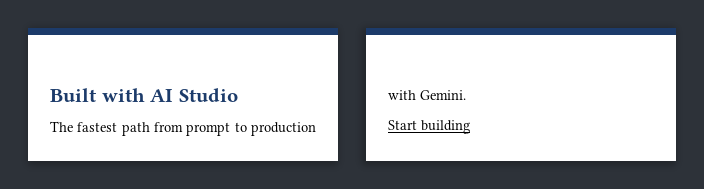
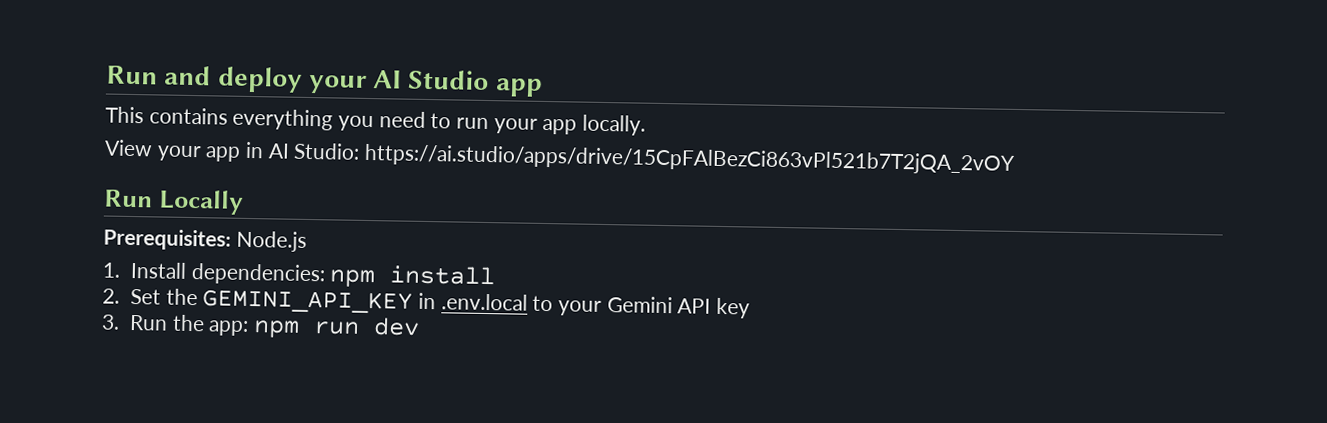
- Built with AI Studio
- The fastest path from prompt to production with Gemini.
- Start building
+ Run and deploy your AI Studio app
+ This contains everything you need to run your app locally.
+ View your app in AI Studio: https://ai.studio/apps/drive/15CpFAlBezCi863vPl521b7T2jQA_2vOY
+ Run Locally
+ Prerequisites: Node.js
+ 1. Install dependencies: npm install
+ 2. Set the GEMINI_API_KEY in .env.local to your Gemini API key
+ 3. Run the app: npm run dev

